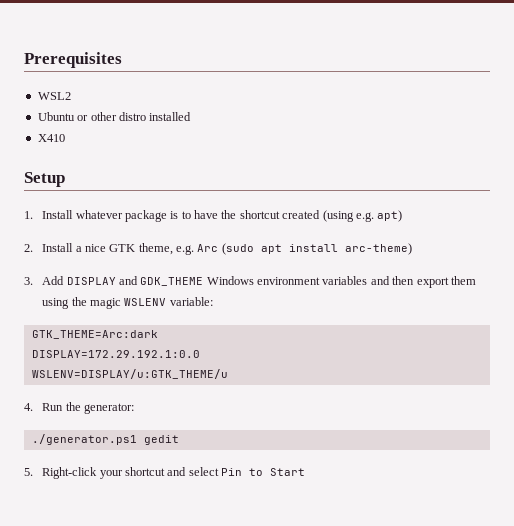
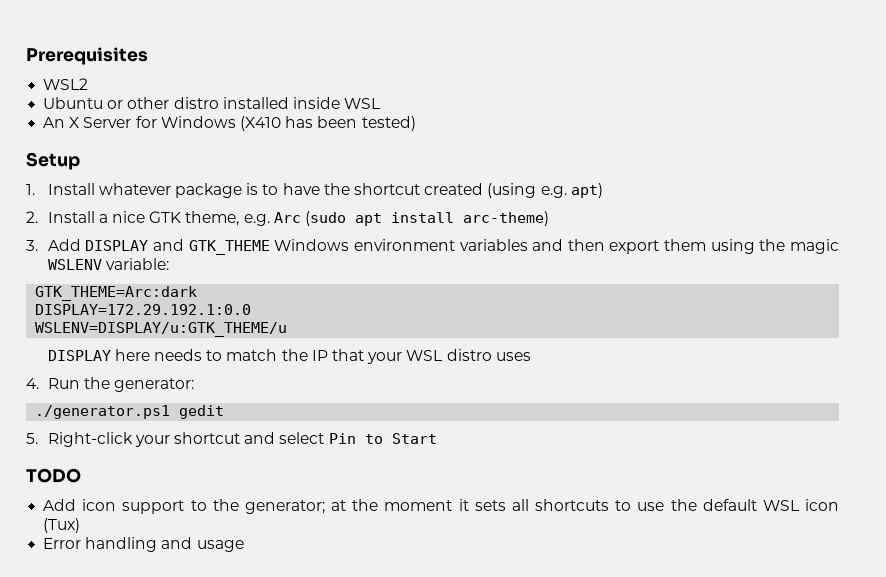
- Ubuntu or other distro installed
- X410
+ Ubuntu or other distro installed inside WSL
+ An X Server for Windows (X410 has been tested)
- 3. Add DISPLAY and GDK_THEME Windows environment variables and then export them using the magic WSLENV variable:
+ 3. Add DISPLAY and GTK_THEME Windows environment variables and then export them using the magic WSLENV variable:
+ DISPLAY here needs to match the IP that your WSL distro uses
+ TODO
+ Add icon support to the generator; at the moment it sets all shortcuts to use the default WSL icon (Tux)
+ Error handling and usage

